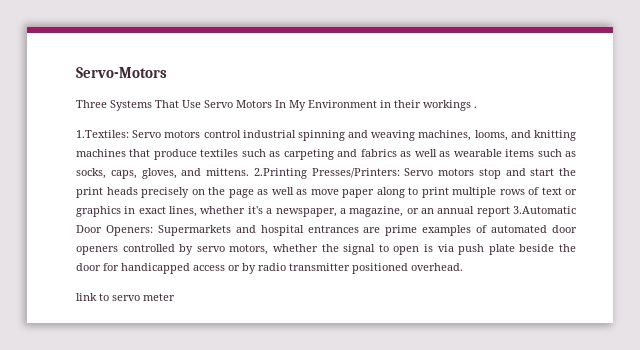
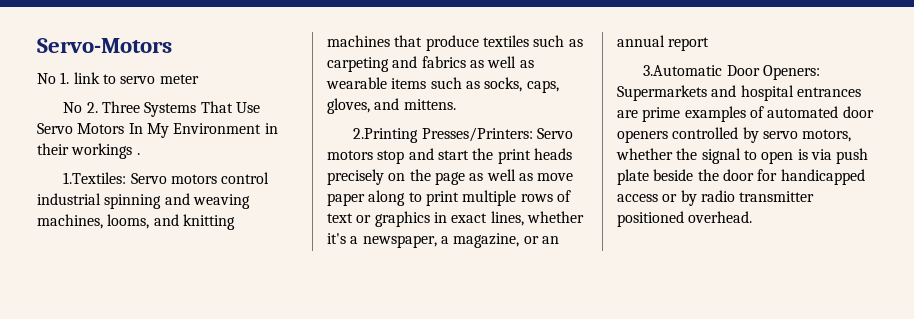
- Three Systems That Use Servo Motors In My Environment in their workings .
+ No 1. link to servo meter
+ No 2. Three Systems That Use Servo Motors In My Environment in their workings .
- Servo motors control industrial spinning and weaving machines, looms, and knitting machines that produce textiles such as carpeting and fabrics as well as wearable items such as socks, caps, gloves, and mittens. 2.Printing Presses/Printers:
+ Servo motors control industrial spinning and weaving machines, looms, and knitting machines that produce textiles such as carpeting and fabrics as well as wearable items such as socks, caps, gloves, and mittens.
+ 2.Printing Presses/Printers:
- Servo motors stop and start the print heads precisely on the page as well as move paper along to print multiple rows of text or graphics in exact lines, whether it's a newspaper, a magazine, or an annual report 3.Automatic Door Openers:
+ Servo motors stop and start the print heads precisely on the page as well as move paper along to print multiple rows of text or graphics in exact lines, whether it's a newspaper, a magazine, or an annual report
+ 3.Automatic Door Openers:
- link to servo meter

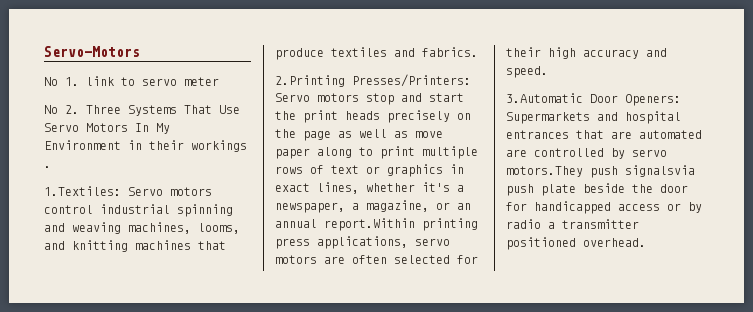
- 1.Textiles: Servo motors control industrial spinning and weaving machines, looms, and knitting machines that produce textiles such as carpeting and fabrics as well as wearable items such as socks, caps, gloves, and mittens.
+ 1.Textiles: Servo motors control industrial spinning and weaving machines, looms, and knitting machines that produce textiles and fabrics.
- 2.Printing Presses/Printers: Servo motors stop and start the print heads precisely on the page as well as move paper along to print multiple rows of text or graphics in exact lines, whether it's a newspaper, a magazine, or an annual report
+ 2.Printing Presses/Printers: Servo motors stop and start the print heads precisely on the page as well as move paper along to print multiple rows of text or graphics in exact lines, whether it's a newspaper, a magazine, or an annual report.Within printing press applications, servo motors are often selected for their high accuracy and speed.
- 3.Automatic Door Openers: Supermarkets and hospital entrances are prime examples of automated door openers controlled by servo motors, whether the signal to open is via push plate beside the door for handicapped access or by radio transmitter positioned overhead.
+ 3.Automatic Door Openers: Supermarkets and hospital entrances that are automated are controlled by servo motors.They push signalsvia push plate beside the door for handicapped access or by radio a transmitter positioned overhead.

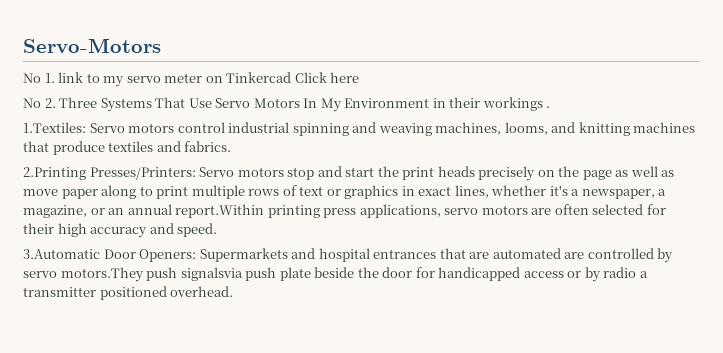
- No 1. link to servo meter
+ No 1. link to my servo meter on Tinkercad Click here

